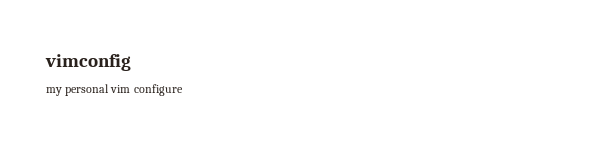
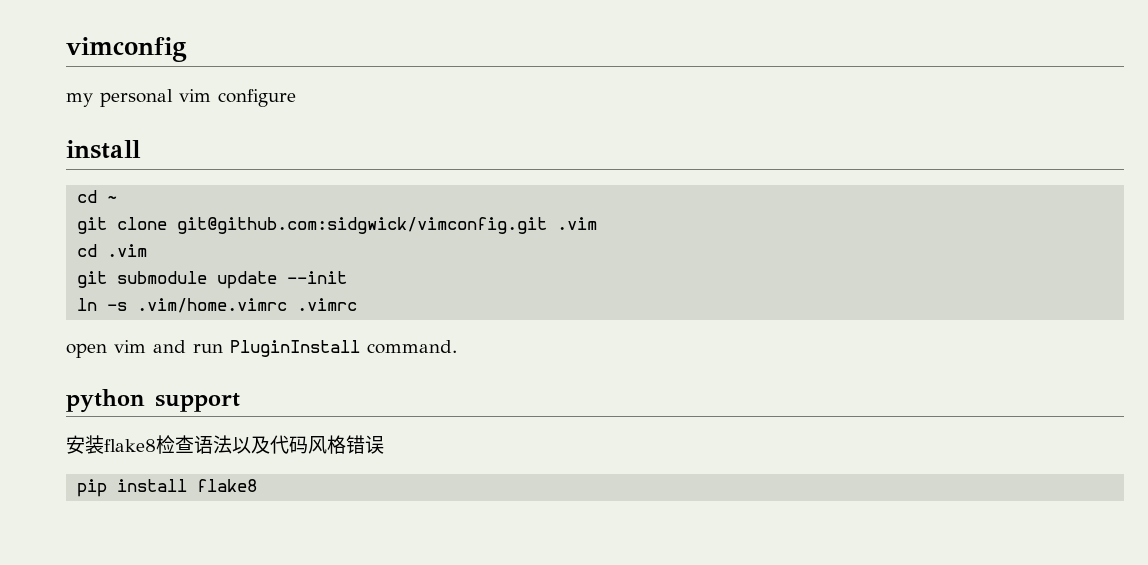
  my personal vim configure
+ install
+ cd ~
+ git clone git@github.com:sidgwick/vimconfig.git .vim
+ cd .vim
+ git submodule update --init
+ ln -s .vim/home.vimrc .vimrc
+ open vim and run PluginInstall command.
+ python support
+ 安装flake8检查语法以及代码风格错误
+ pip install flake8

